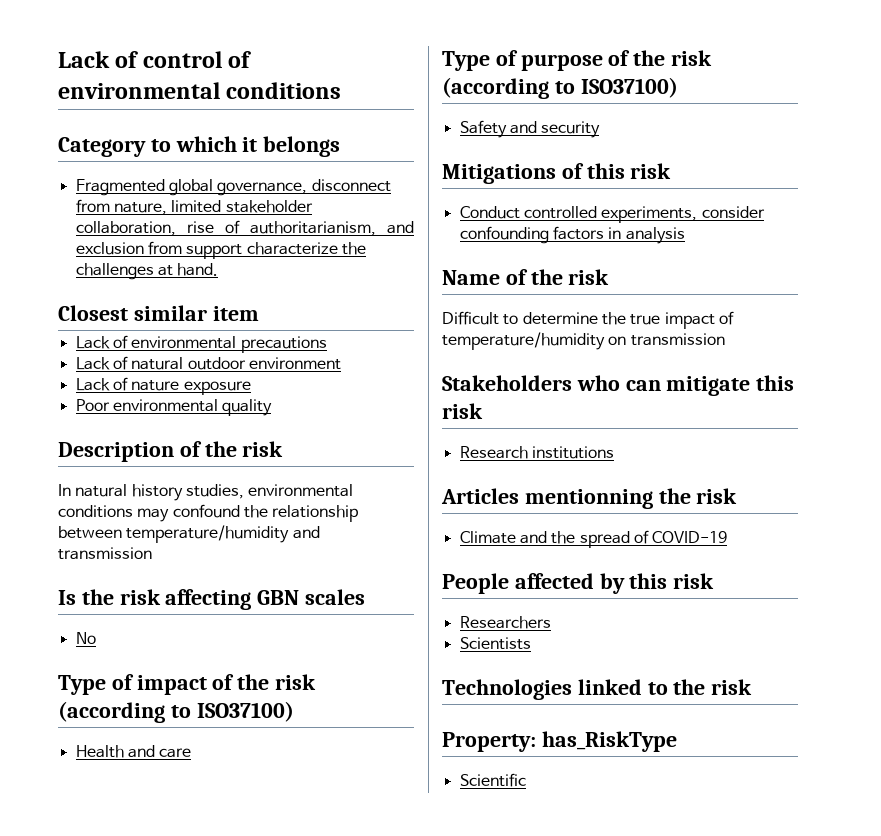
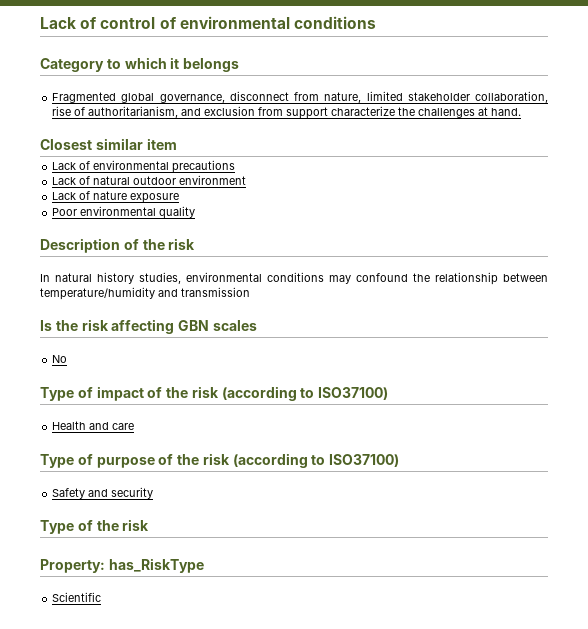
- Mitigations of this risk
- Conduct controlled experiments, consider confounding factors in analysis
- Name of the risk
- Difficult to determine the true impact of temperature/humidity on transmission
- Stakeholders who can mitigate this risk
- Research institutions
- Articles mentionning the risk
- Climate and the spread of COVID-19
- People affected by this risk
- Researchers
- Scientists
- Technologies linked to the risk
+ Type of the risk

